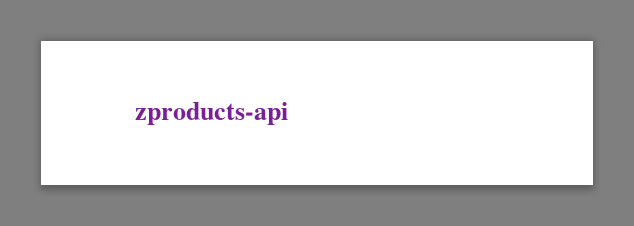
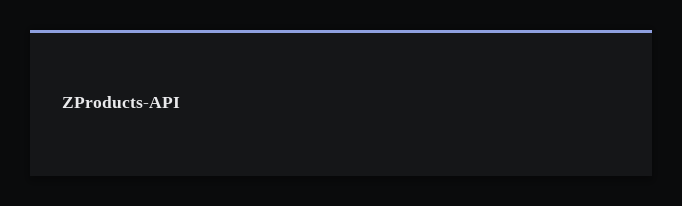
- zproducts-api
+ ZProducts-API

